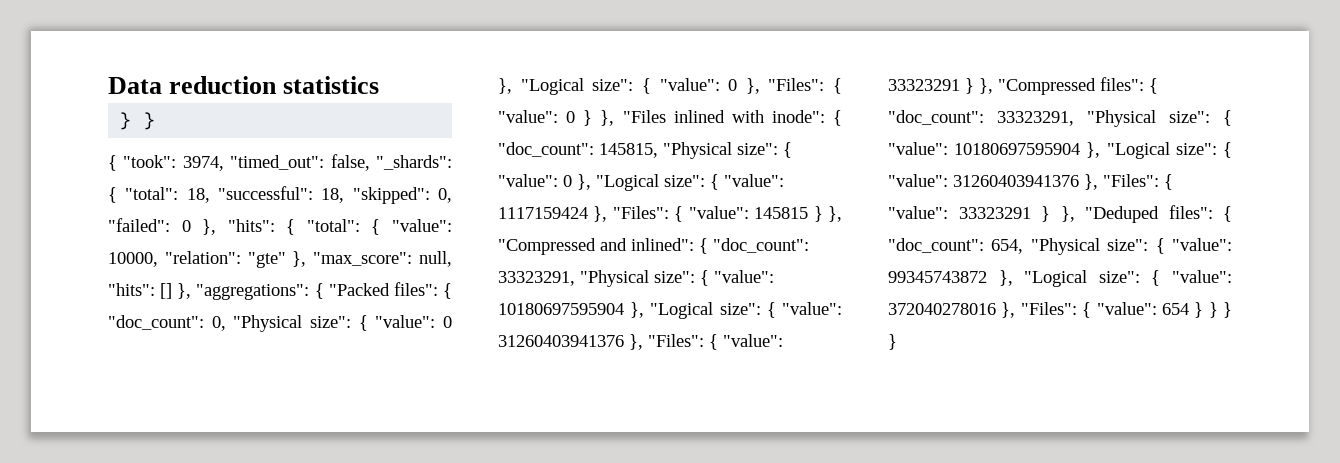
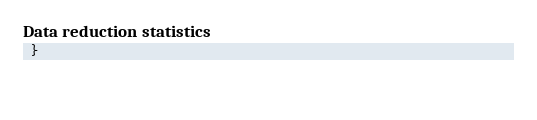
  Data reduction statistics
- } }
- { "took": 3974, "timed_out": false, "_shards": { "total": 18, "successful": 18, "skipped": 0, "failed": 0 }, "hits": { "total": { "value": 10000, "relation": "gte" }, "max_score": null, "hits": [] }, "aggregations": { "Packed files": { "doc_count": 0, "Physical size": { "value": 0 }, "Logical size": { "value": 0 }, "Files": { "value": 0 } }, "Files inlined with inode": { "doc_count": 145815, "Physical size": { "value": 0 }, "Logical size": { "value": 1117159424 }, "Files": { "value": 145815 } }, "Compressed and inlined": { "doc_count": 33323291, "Physical size": { "value": 10180697595904 }, "Logical size": { "value": 31260403941376 }, "Files": { "value": 33323291 } }, "Compressed files": { "doc_count": 33323291, "Physical size": { "value": 10180697595904 }, "Logical size": { "value": 31260403941376 }, "Files": { "value": 33323291 } }, "Deduped files": { "doc_count": 654, "Physical size": { "value": 99345743872 }, "Logical size": { "value": 372040278016 }, "Files": { "value": 654 } } } }
+ }

